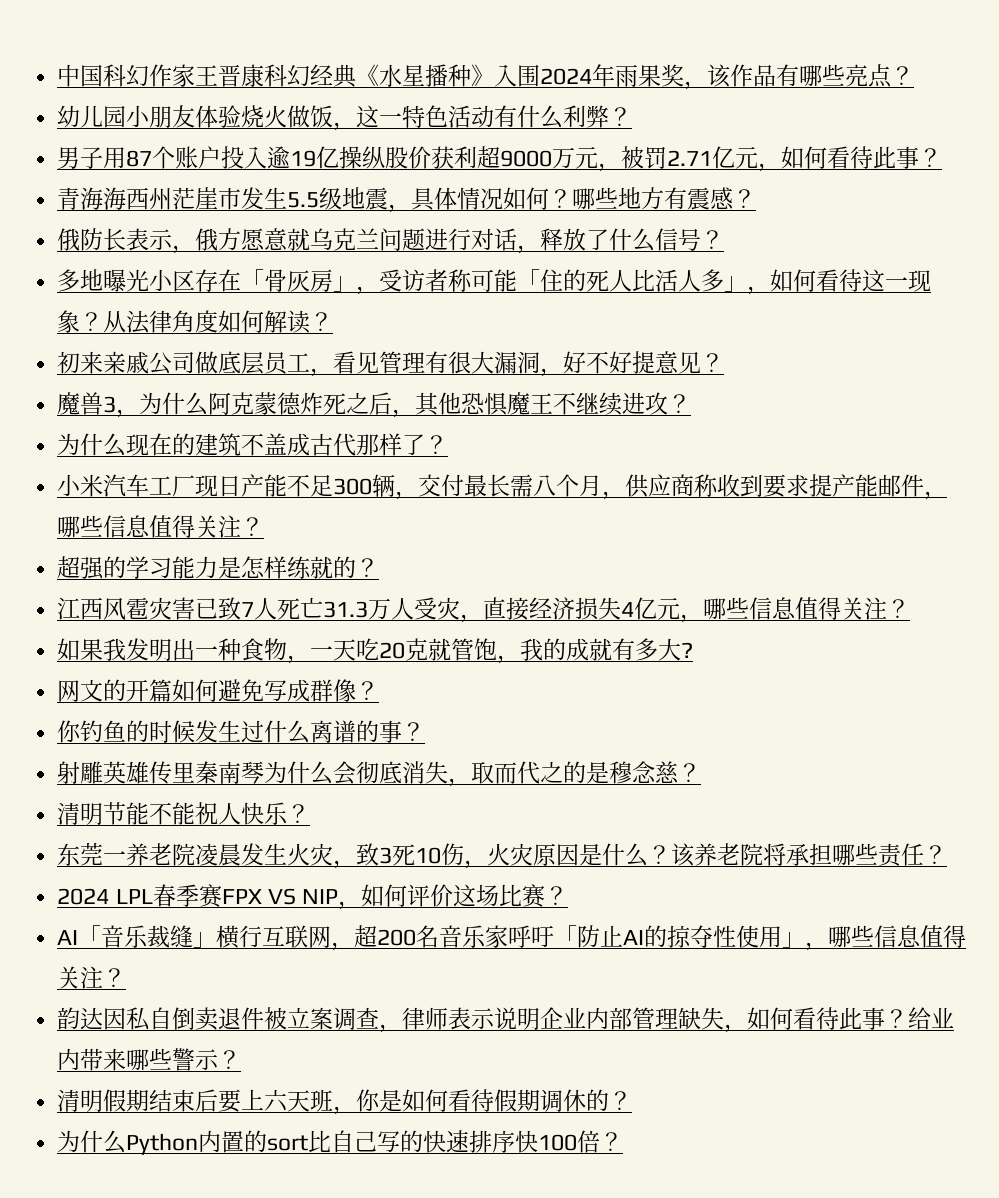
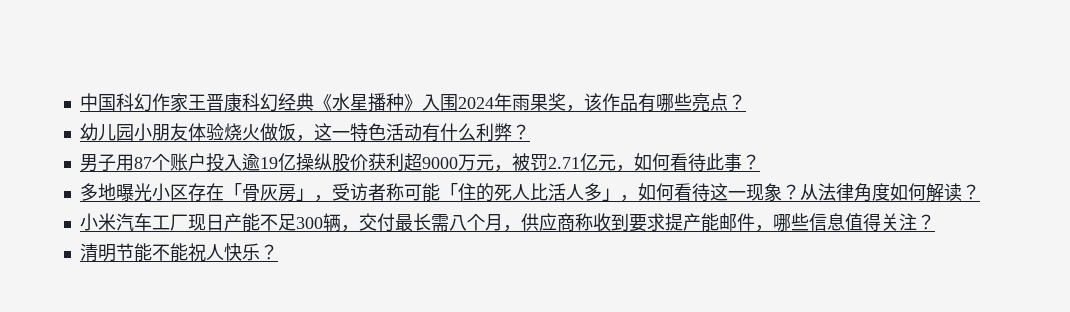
- 青海海西州茫崖市发生5.5级地震，具体情况如何？哪些地方有震感？
- 俄防长表示，俄方愿意就乌克兰问题进行对话，释放了什么信号？
- 初来亲戚公司做底层员工，看见管理有很大漏洞，好不好提意见？
- 魔兽3，为什么阿克蒙德炸死之后，其他恐惧魔王不继续进攻？
- 为什么现在的建筑不盖成古代那样了？
- 超强的学习能力是怎样练就的？
- 江西风雹灾害已致7人死亡31.3万人受灾，直接经济损失4亿元，哪些信息值得关注？
- 如果我发明出一种食物，一天吃20克就管饱，我的成就有多大?
- 网文的开篇如何避免写成群像？
- 你钓鱼的时候发生过什么离谱的事？
- 射雕英雄传里秦南琴为什么会彻底消失，取而代之的是穆念慈？
- 东莞一养老院凌晨发生火灾，致3死10伤，火灾原因是什么？该养老院将承担哪些责任？
- 2024 LPL春季赛FPX VS NIP，如何评价这场比赛？
- AI「音乐裁缝」横行互联网，超200名音乐家呼吁「防止AI的掠夺性使用」，哪些信息值得关注？
- 韵达因私自倒卖退件被立案调查，律师表示说明企业内部管理缺失，如何看待此事？给业内带来哪些警示？
- 清明假期结束后要上六天班，你是如何看待假期调休的？
- 为什么Python内置的sort比自己写的快速排序快100倍？

